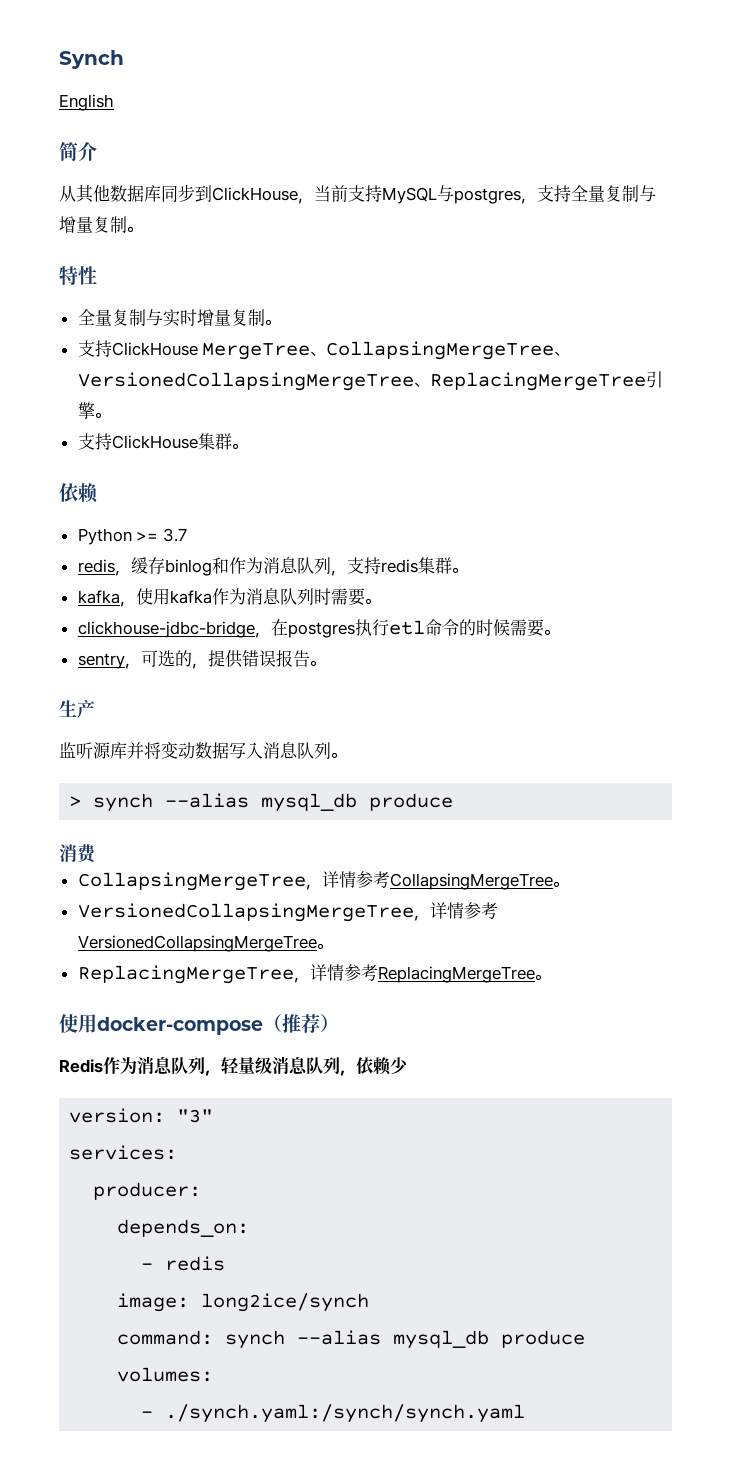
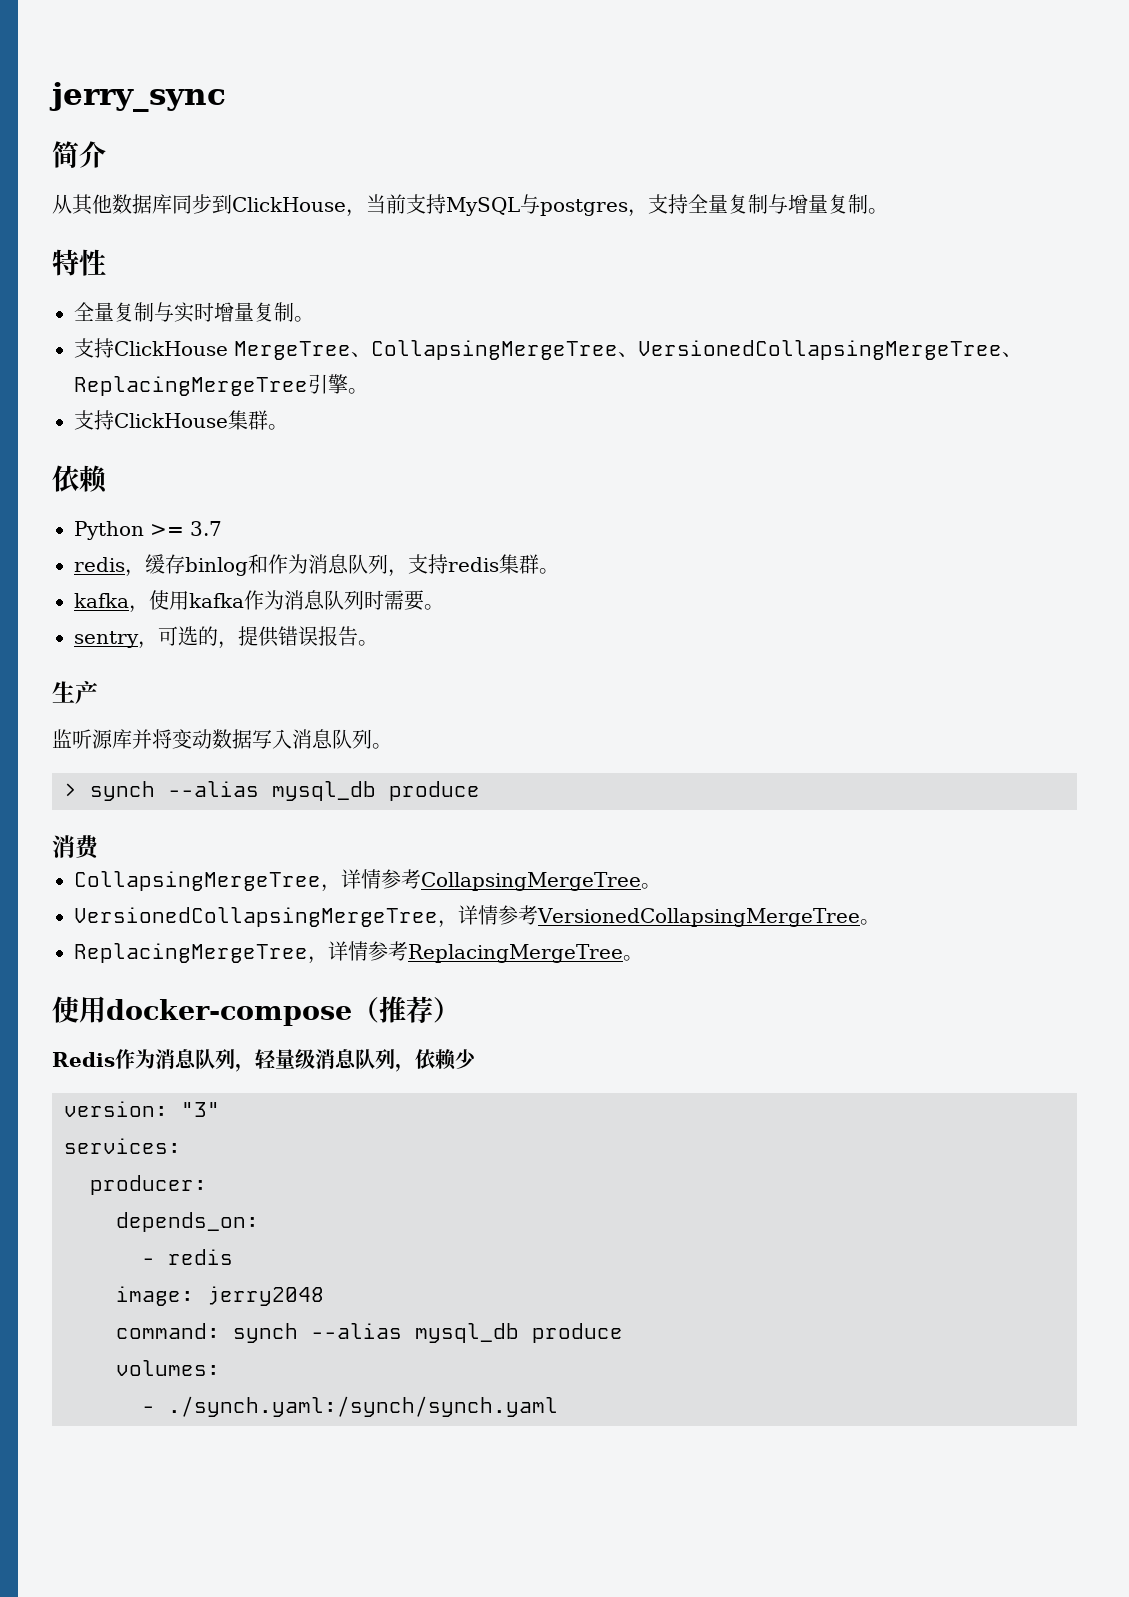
- Synch
- English
+ jerry_sync
- clickhouse-jdbc-bridge，在postgres执行etl命令的时候需要。
- image: long2ice/synch
+ image: jerry2048

